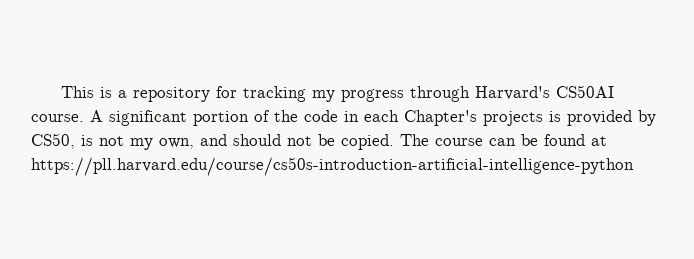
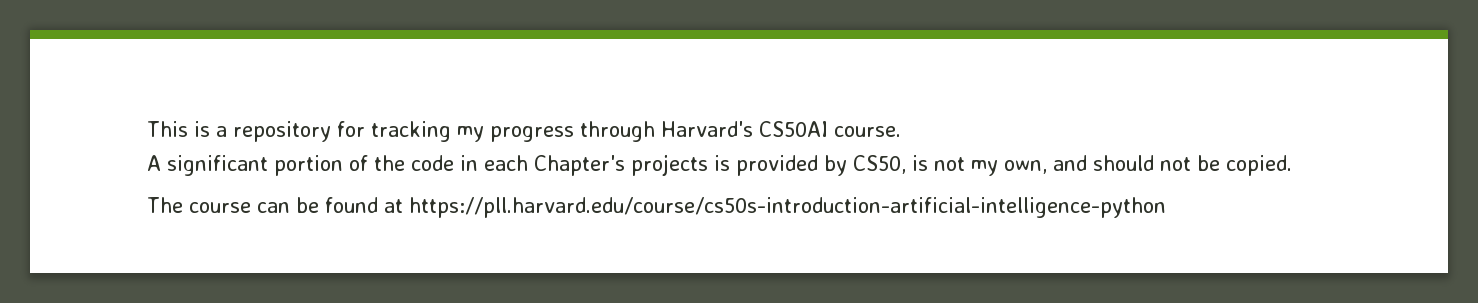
- This is a repository for tracking my progress through Harvard's CS50AI course. A significant portion of the code in each Chapter's projects is provided by CS50, is not my own, and should not be copied. The course can be found at https://pll.harvard.edu/course/cs50s-introduction-artificial-intelligence-python
+ This is a repository for tracking my progress through Harvard's CS50AI course.
+ A significant portion of the code in each Chapter's projects is provided by CS50, is not my own, and should not be copied.
+ The course can be found at https://pll.harvard.edu/course/cs50s-introduction-artificial-intelligence-python

